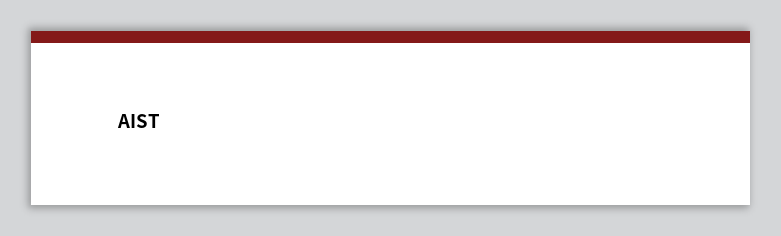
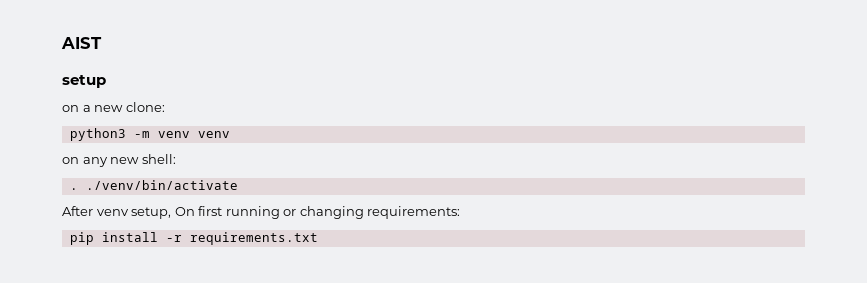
+ setup
+ on a new clone:
+ python3 -m venv venv
+ on any new shell:
+ . ./venv/bin/activate
+ After venv setup, On first running or changing requirements:
+ pip install -r requirements.txt

